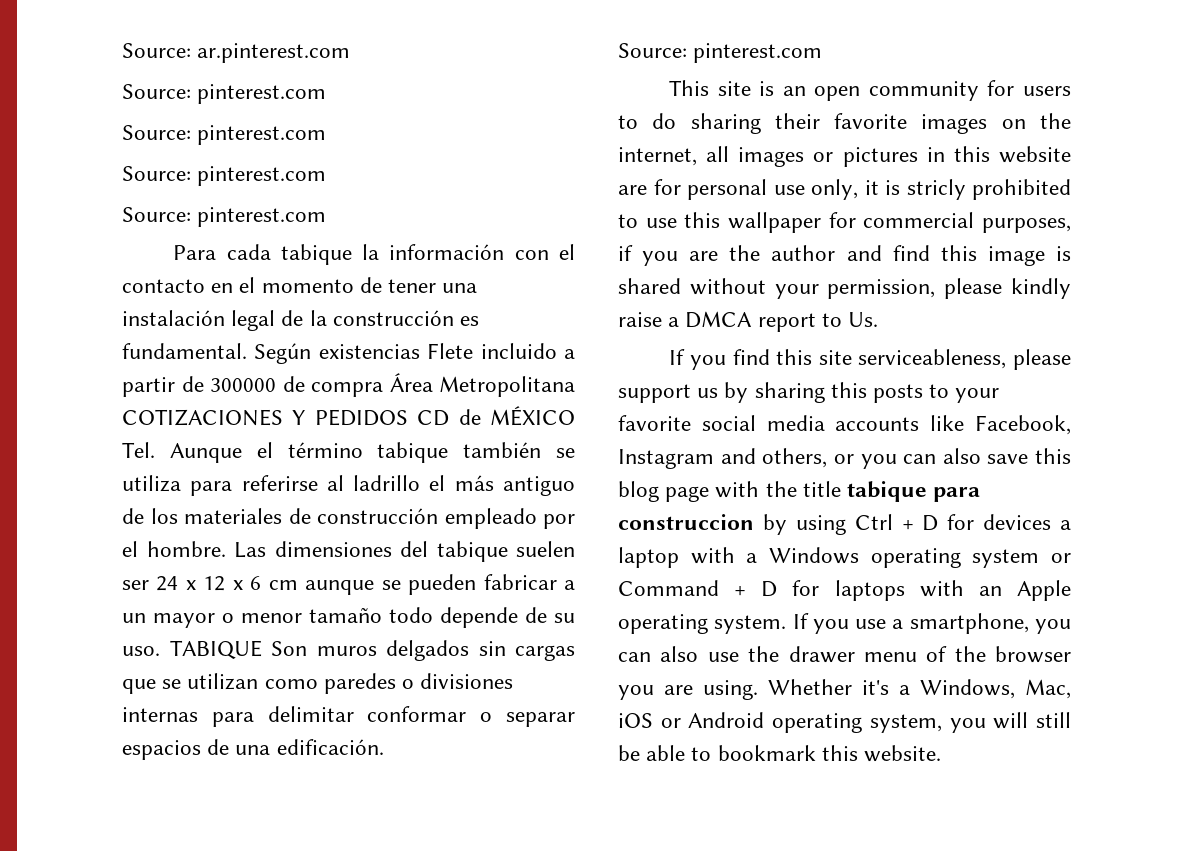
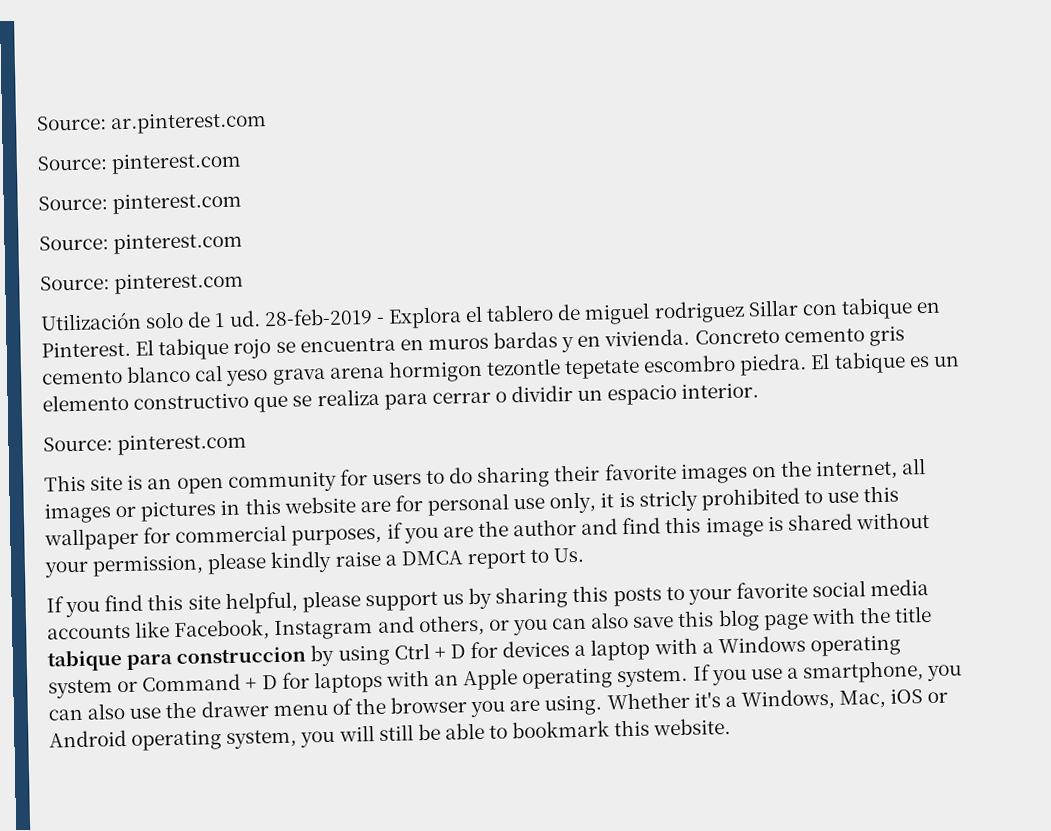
- Para cada tabique la información con el contacto en el momento de tener una instalación legal de la construcción es fundamental. Según existencias Flete incluido a partir de 300000 de compra Área Metropolitana COTIZACIONES Y PEDIDOS CD de MÉXICO Tel. Aunque el término tabique también se utiliza para referirse al ladrillo el más antiguo de los materiales de construcción empleado por el hombre. Las dimensiones del tabique suelen ser 24 x 12 x 6 cm aunque se pueden fabricar a un mayor o menor tamaño todo depende de su uso. TABIQUE Son muros delgados sin cargas que se utilizan como paredes o divisiones internas para delimitar conformar o separar espacios de una edificación.
+ Utilización solo de 1 ud. 28-feb-2019 - Explora el tablero de miguel rodriguez Sillar con tabique en Pinterest. El tabique rojo se encuentra en muros bardas y en vivienda. Concreto cemento gris cemento blanco cal yeso grava arena hormigon tezontle tepetate escombro piedra. El tabique es un elemento constructivo que se realiza para cerrar o dividir un espacio interior.
- If you find this site serviceableness, please support us by sharing this posts to your favorite social media accounts like Facebook, Instagram and others, or you can also save this blog page with the title tabique para construccion by using Ctrl + D for devices a laptop with a Windows operating system or Command + D for laptops with an Apple operating system.
+ If you find this site helpful, please support us by sharing this posts to your favorite social media accounts like Facebook, Instagram and others, or you can also save this blog page with the title tabique para construccion by using Ctrl + D for devices a laptop with a Windows operating system or Command + D for laptops with an Apple operating system.

